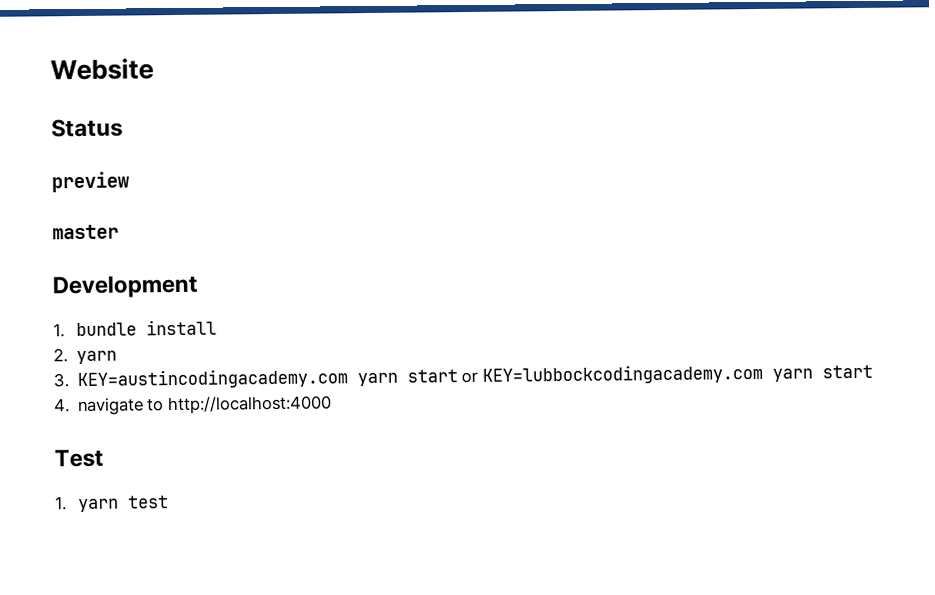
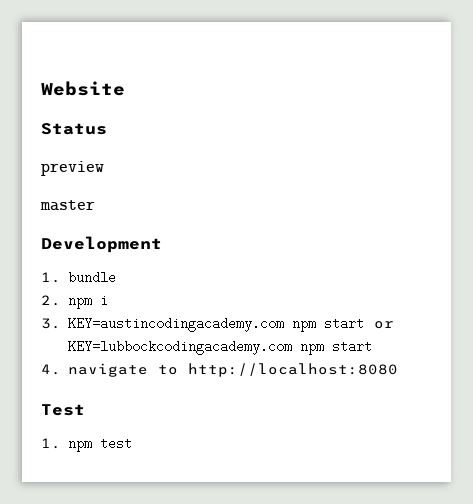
- 1. bundle install
+ 1. bundle
- 2. yarn
+ 2. npm i
- 3. KEY=austincodingacademy.com yarn start or KEY=lubbockcodingacademy.com yarn start
+ 3. KEY=austincodingacademy.com npm start or KEY=lubbockcodingacademy.com npm start
- 4. navigate to http://localhost:4000
+ 4. navigate to http://localhost:8080
- 1. yarn test
+ 1. npm test

